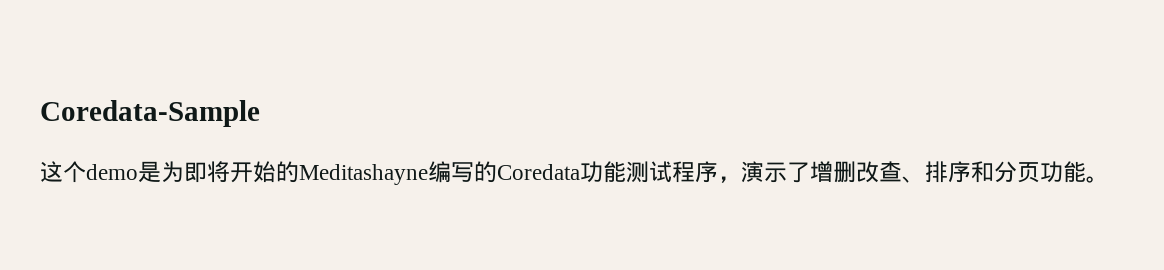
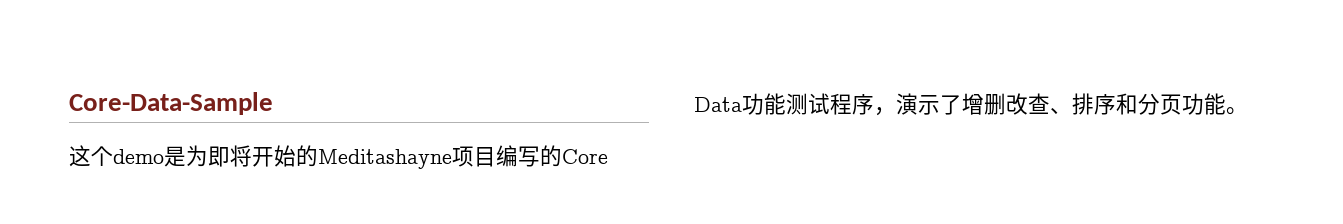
- Coredata-Sample
+ Core-Data-Sample
- 这个demo是为即将开始的Meditashayne编写的Coredata功能测试程序，演示了增删改查、排序和分页功能。
+ 这个demo是为即将开始的Meditashayne项目编写的Core Data功能测试程序，演示了增删改查、排序和分页功能。

